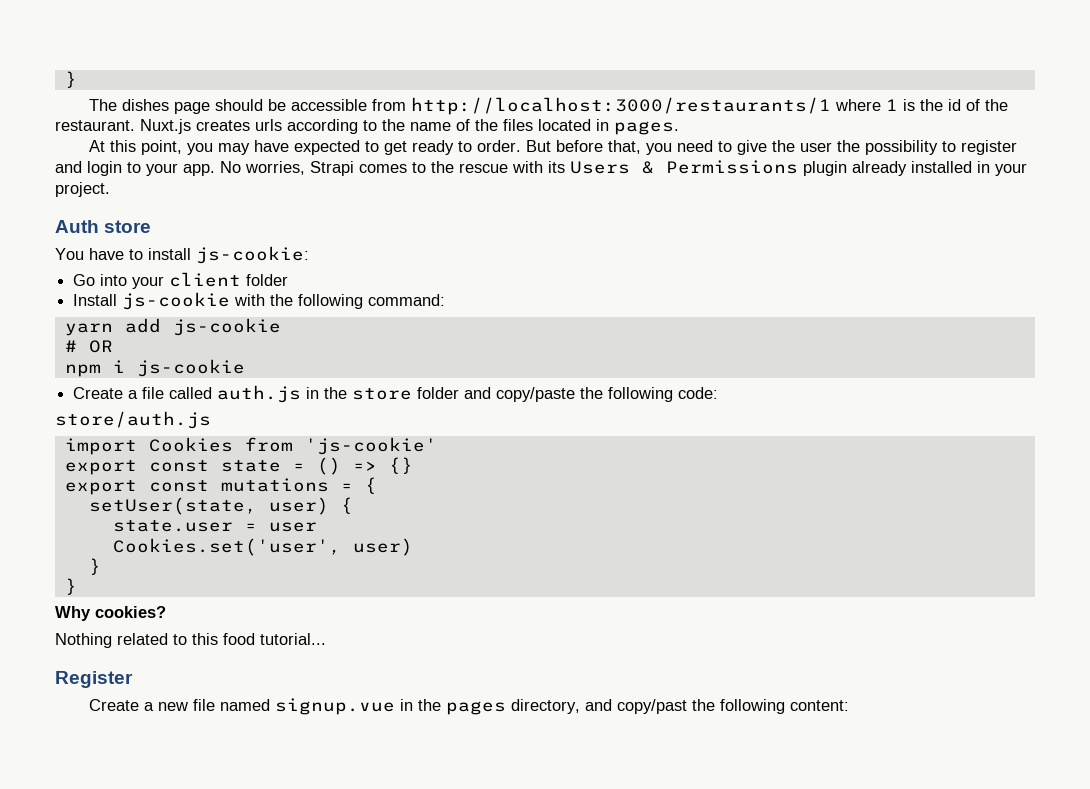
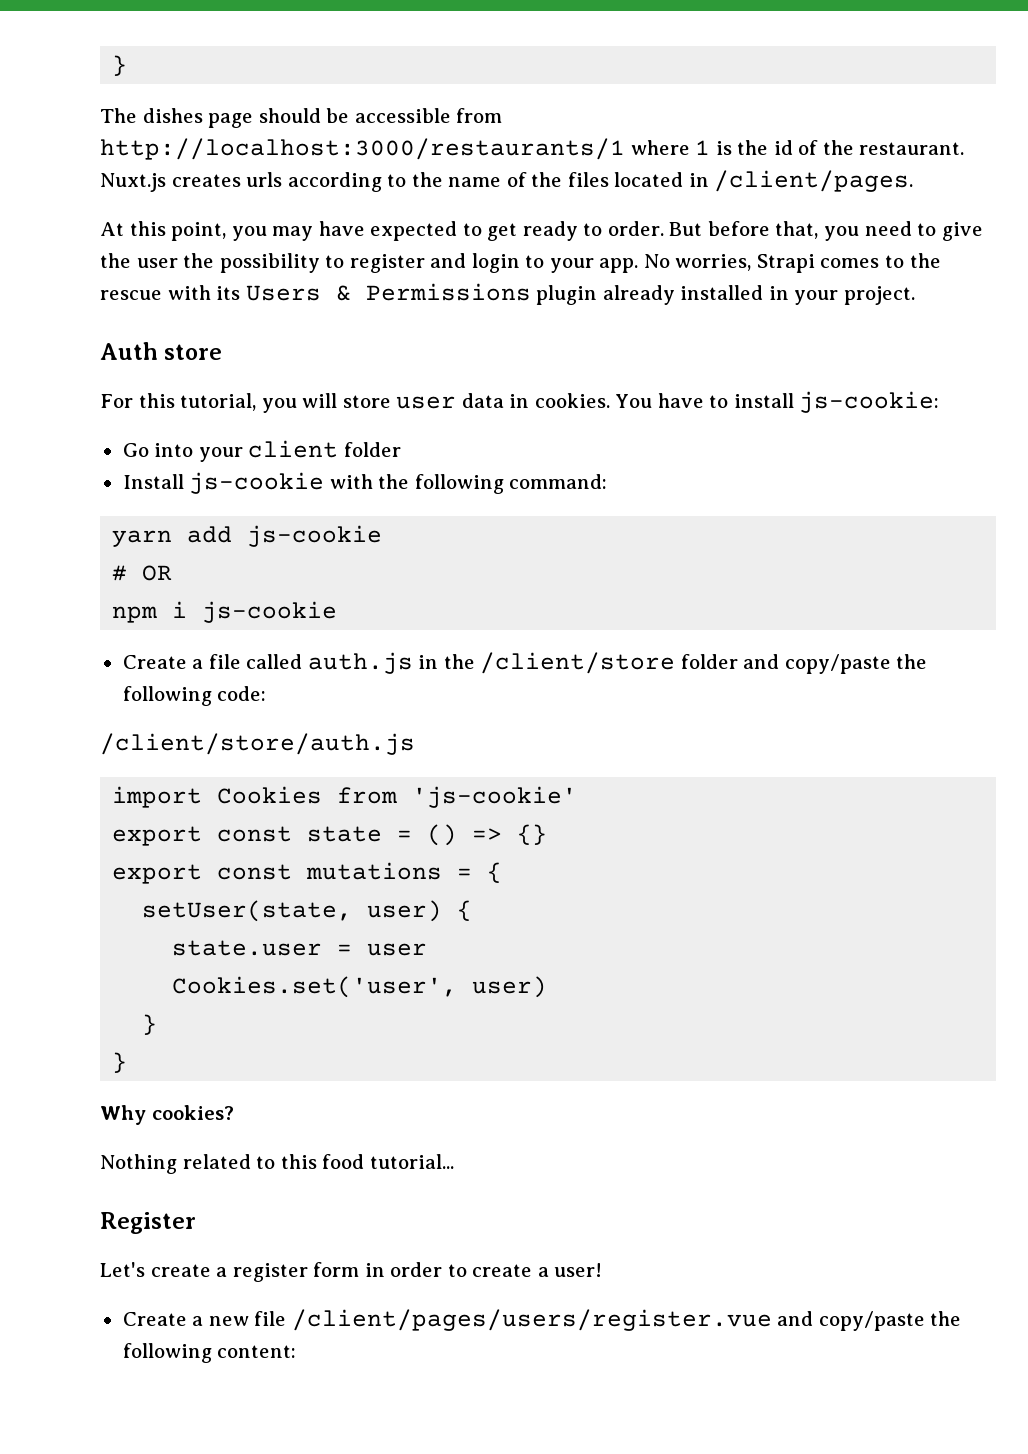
- Nuxt.js creates urls according to the name of the files located in pages.
+ Nuxt.js creates urls according to the name of the files located in /client/pages.
+ For this tutorial, you will store user data in cookies.
- Create a file called auth.js in the store folder and copy/paste the following code:
+ Create a file called auth.js in the /client/store folder and copy/paste the following code:
- store/auth.js
+ /client/store/auth.js
- Create a new file named signup.vue in the pages directory, and copy/past the following content:
+ Let's create a register form in order to create a user!
+ Create a new file /client/pages/users/register.vue and copy/paste the following content:

